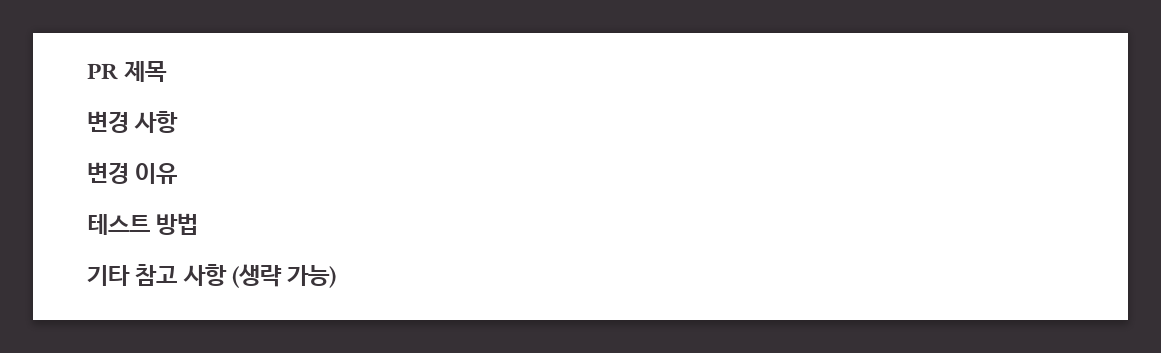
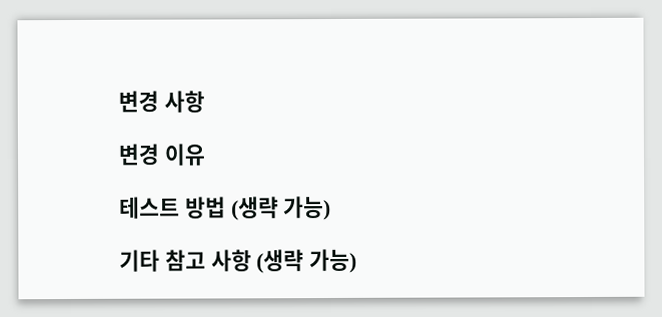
- PR 제목
- 테스트 방법
+ 테스트 방법 (생략 가능)

